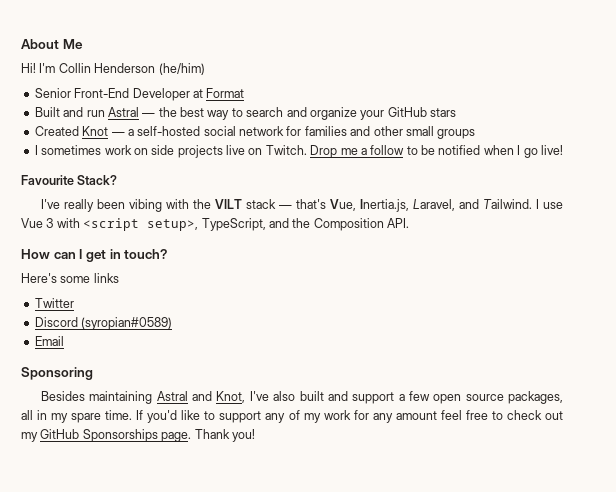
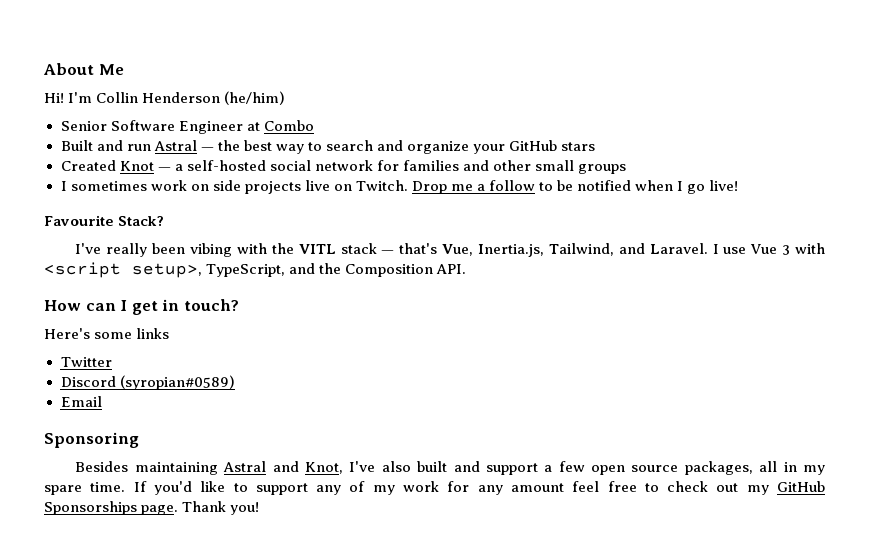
- Senior Front-End Developer at Format
+ Senior Software Engineer at Combo
- I've really been vibing with the VILT stack — that's Vue, Inertia.js, Laravel, and Tailwind.
+ I've really been vibing with the VITL stack — that's Vue, Inertia.js, Tailwind, and Laravel.

